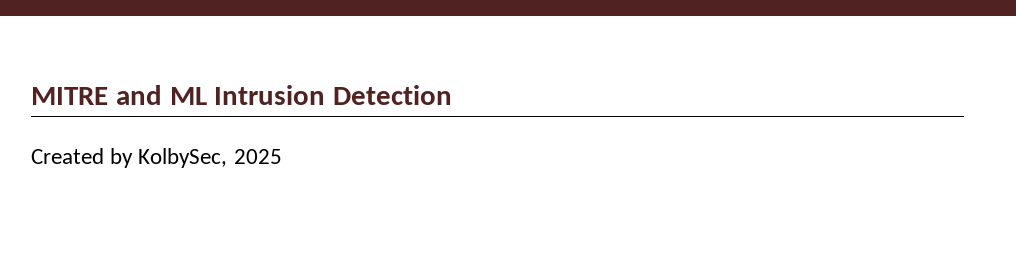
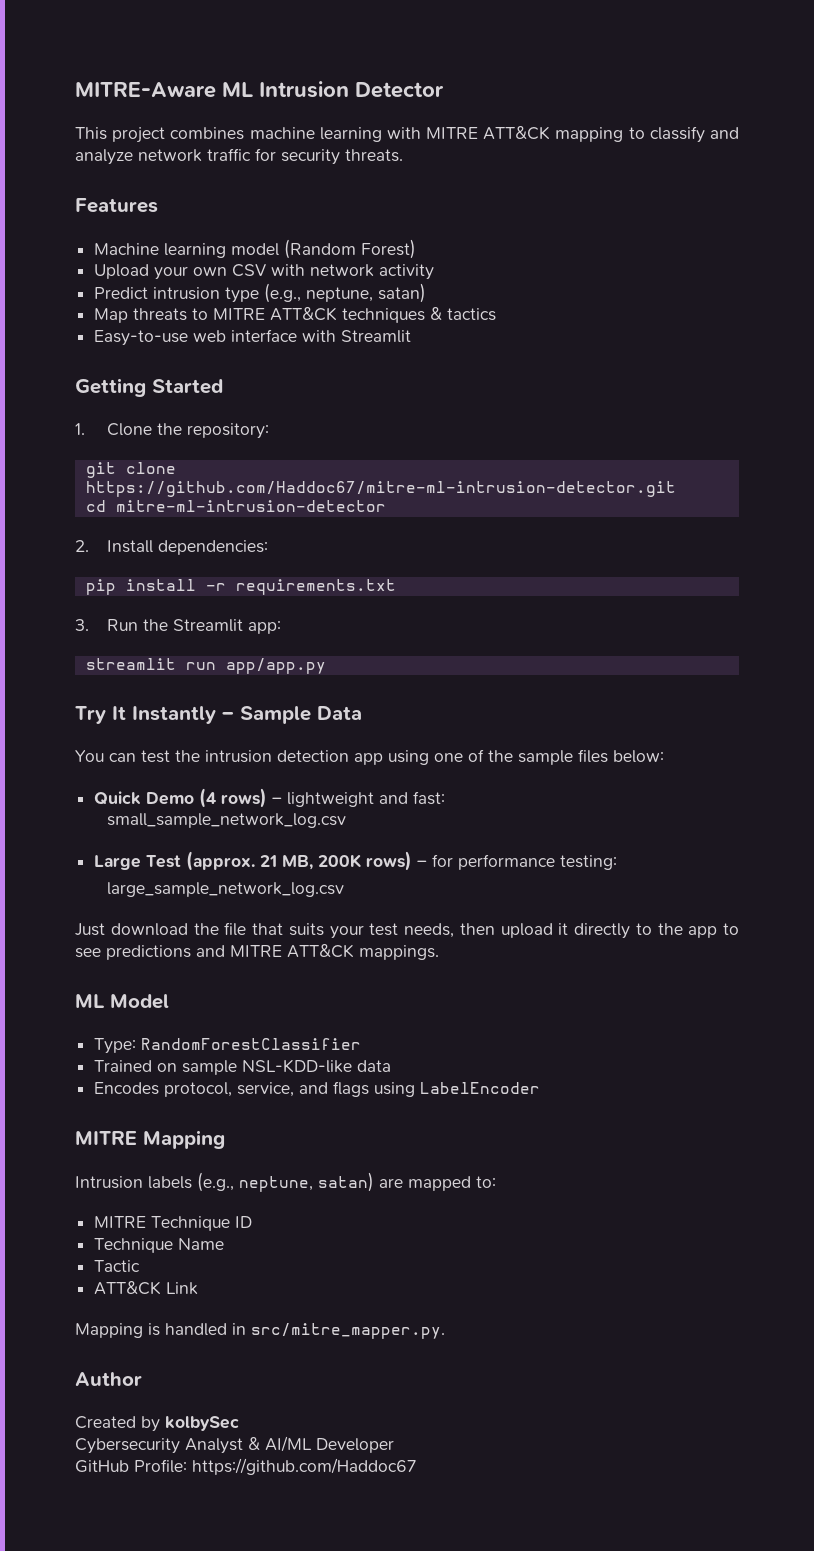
- MITRE and ML Intrusion Detection
- Created by KolbySec, 2025
+ MITRE-Aware ML Intrusion Detector
+ This project combines machine learning with MITRE ATT&CK mapping to classify and analyze network traffic for security threats.
+ Features
+ Machine learning model (Random Forest)
+ Upload your own CSV with network activity
+ Predict intrusion type (e.g., neptune, satan)
+ Map threats to MITRE ATT&CK techniques & tactics
+ Easy-to-use web interface with Streamlit
+ Getting Started
+ 1. Clone the repository:
+ git clone https://github.com/Haddoc67/mitre-ml-intrusion-detector.git
+ cd mitre-ml-intrusion-detector
+ 2. Install dependencies:
+ pip install -r requirements.txt
+ 3. Run the Streamlit app:
+ streamlit run app/app.py
+ Try It Instantly – Sample Data
+ You can test the intrusion detection app using one of the sample files below:
+ Quick Demo (4 rows) – lightweight and fast:
+ small_sample_network_log.csv
+ Large Test (approx. 21 MB, 200K rows) – for performance testing:
+ large_sample_network_log.csv
+ Just download the file that suits your test needs, then upload it directly to the app to see predictions and MITRE ATT&CK mappings.
+ ML Model
+ Type: RandomForestClassifier
+ Trained on sample NSL-KDD-like data
+ Encodes protocol, service, and flags using LabelEncoder
+ MITRE Mapping
+ Intrusion labels (e.g., neptune, satan) are mapped to:
+ MITRE Technique ID
+ Technique Name
+ Tactic
+ ATT&CK Link
+ Mapping is handled in src/mitre_mapper.py.
+ Author
+ Created by kolbySec
+ Cybersecurity Analyst & AI/ML Developer
+ GitHub Profile: https://github.com/Haddoc67

